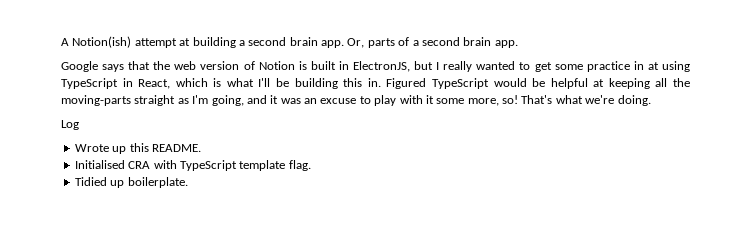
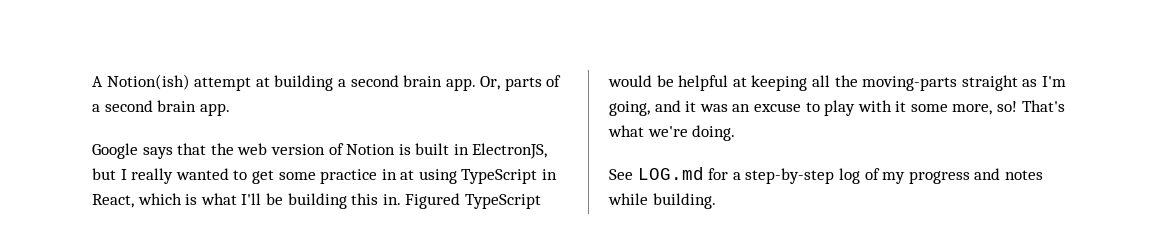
- Log
- Wrote up this README.
- Initialised CRA with TypeScript template flag.
- Tidied up boilerplate.
+ See LOG.md for a step-by-step log of my progress and notes while building.

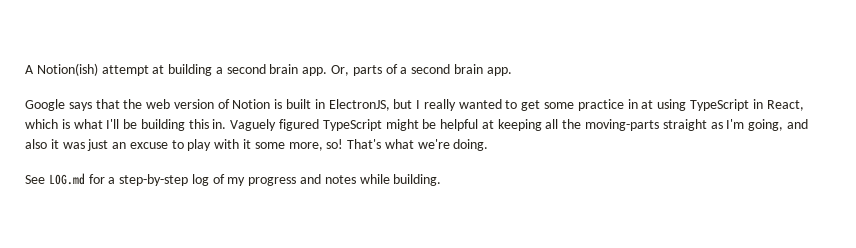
- Figured TypeScript would be helpful at keeping all the moving-parts straight as I'm going, and it was an excuse to play with it some more, so!
+ Vaguely figured TypeScript might be helpful at keeping all the moving-parts straight as I'm going, and also it was just an excuse to play with it some more, so!

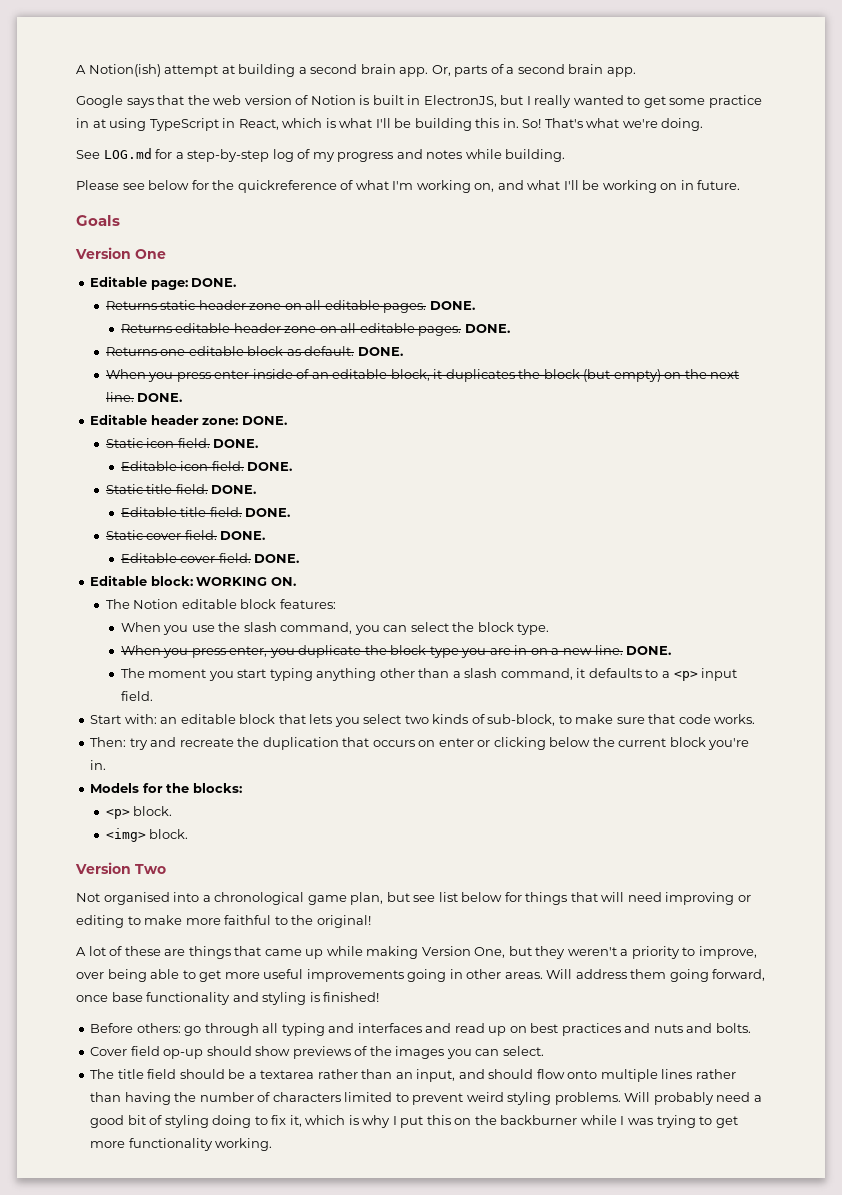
- Vaguely figured TypeScript might be helpful at keeping all the moving-parts straight as I'm going, and also it was just an excuse to play with it some more, so!
+ So!
+ Please see below for the quickreference of what I'm working on, and what I'll be working on in future.
+ Goals
+ Version One
+ Editable page: DONE.
+ Returns static header zone on all editable pages. DONE.
+ Returns editable header zone on all editable pages. DONE.
+ Returns one editable block as default. DONE.
+ When you press enter inside of an editable block, it duplicates the block (but empty) on the next line. DONE.
+ Editable header zone: DONE.
+ Static icon field. DONE.
+ Editable icon field. DONE.
+ Static title field. DONE.
+ Editable title field. DONE.
+ Static cover field. DONE.
+ Editable cover field. DONE.
+ Editable block: WORKING ON.
+ The Notion editable block features:
+ When you use the slash command, you can select the block type.
+ When you press enter, you duplicate the block type you are in on a new line. DONE.
+ The moment you start typing anything other than a slash command, it defaults to a <p> input field.
+ Start with: an editable block that lets you select two kinds of sub-block, to make sure that code works.
+ Then: try and recreate the duplication that occurs on enter or clicking below the current block you're in.
+ Models for the blocks:
+ <p> block.
+ <img> block.
+ Version Two
+ Not organised into a chronological game plan, but see list below for things that will need improving or editing to make more faithful to the original!
+ A lot of these are things that came up while making Version One, but they weren't a priority to improve, over being able to get more useful improvements going in other areas. Will address them going forward, once base functionality and styling is finished!
+ Before others: go through all typing and interfaces and read up on best practices and nuts and bolts.
+ Cover field op-up should show previews of the images you can select.
+ The title field should be a textarea rather than an input, and should flow onto multiple lines rather than having the number of characters limited to prevent weird styling problems. Will probably need a good bit of styling doing to fix it, which is why I put this on the backburner while I was trying to get more functionality working.

